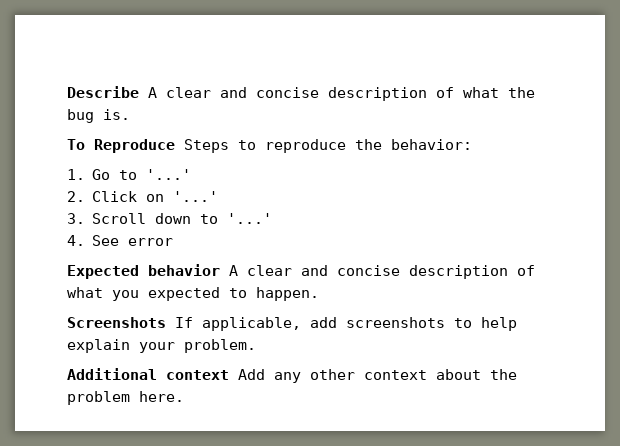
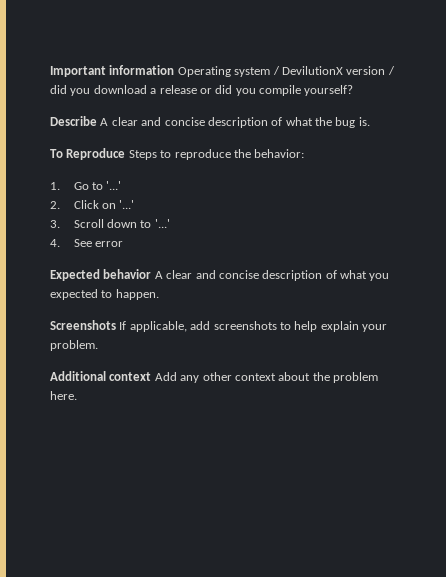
+ Important information Operating system / DevilutionX version / did you download a release or did you compile yourself?

